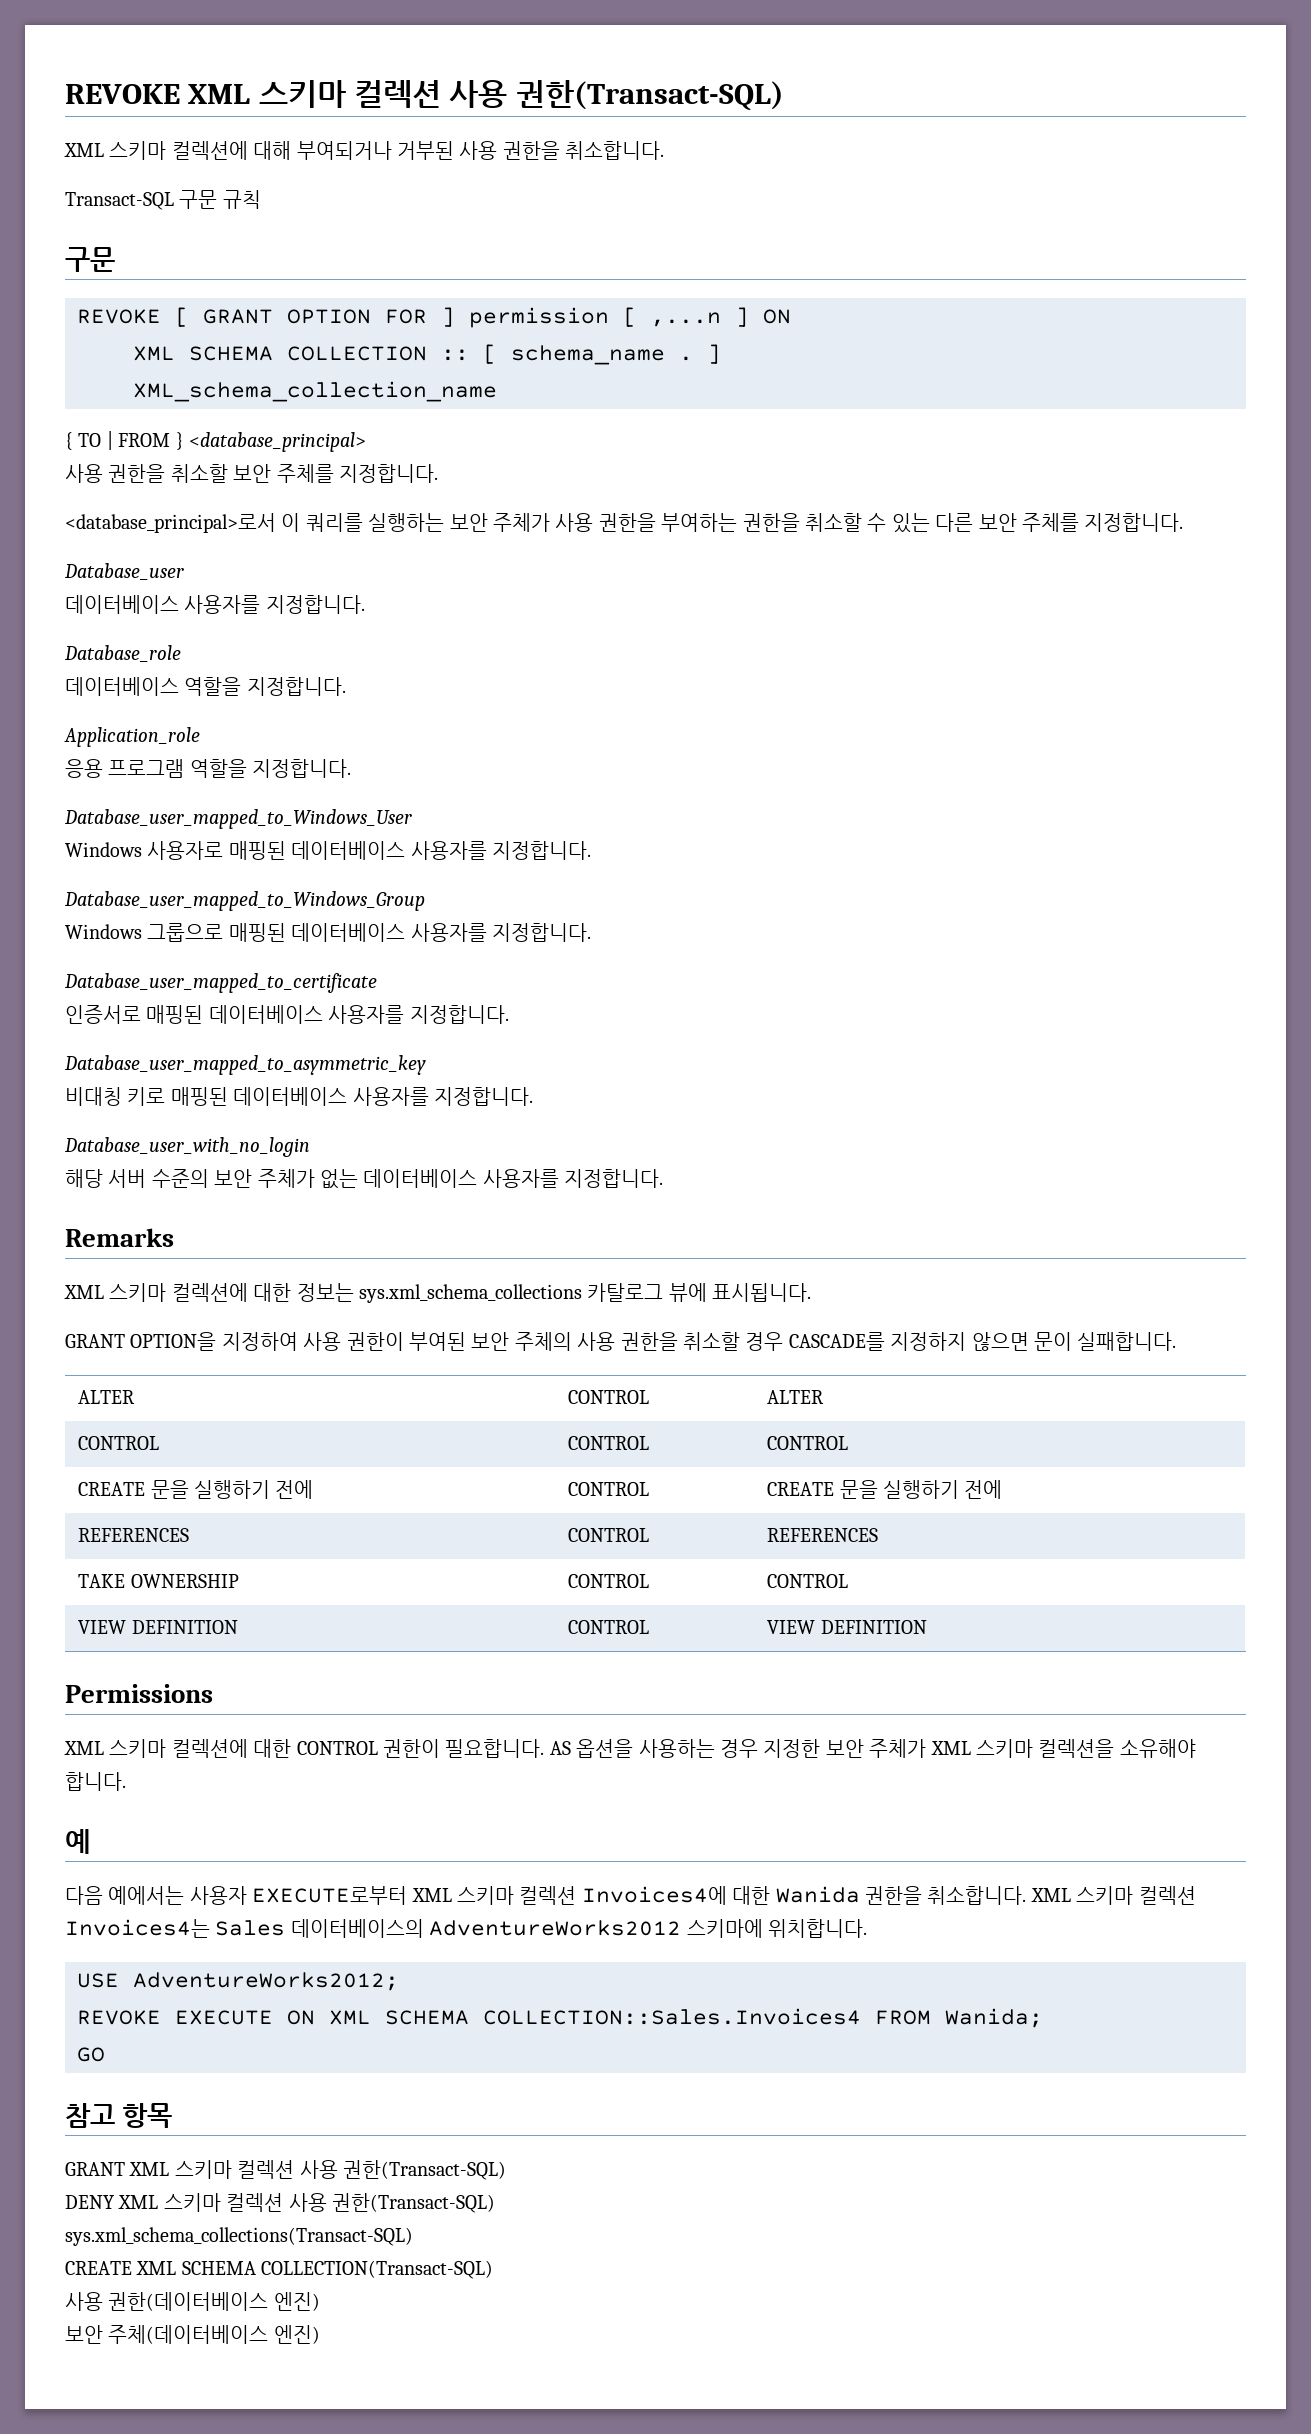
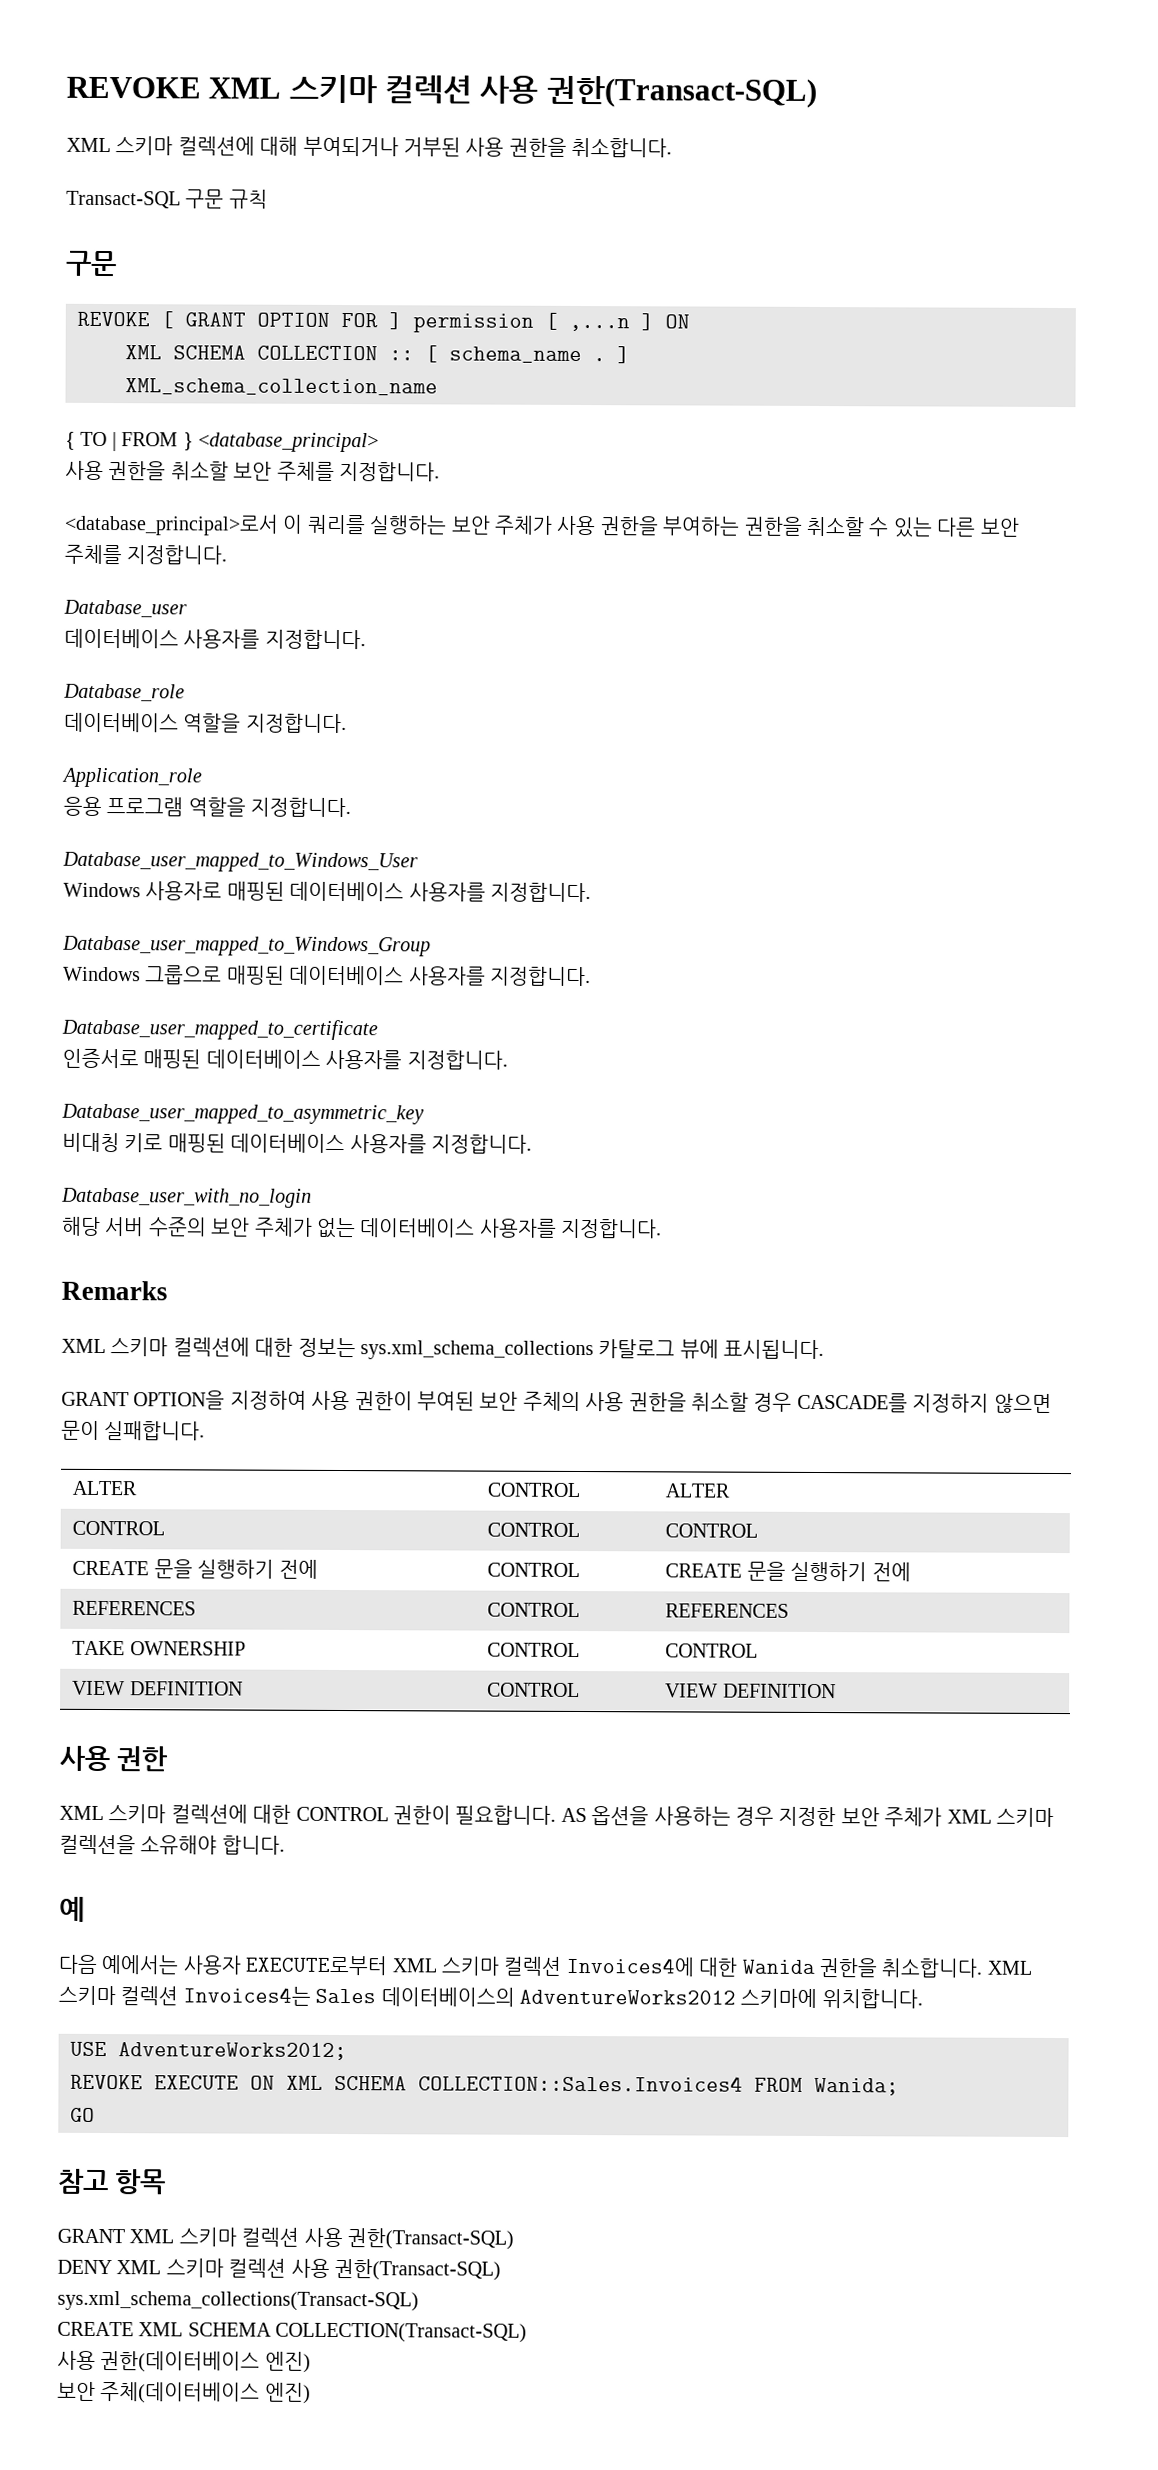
- Permissions
+ 사용 권한

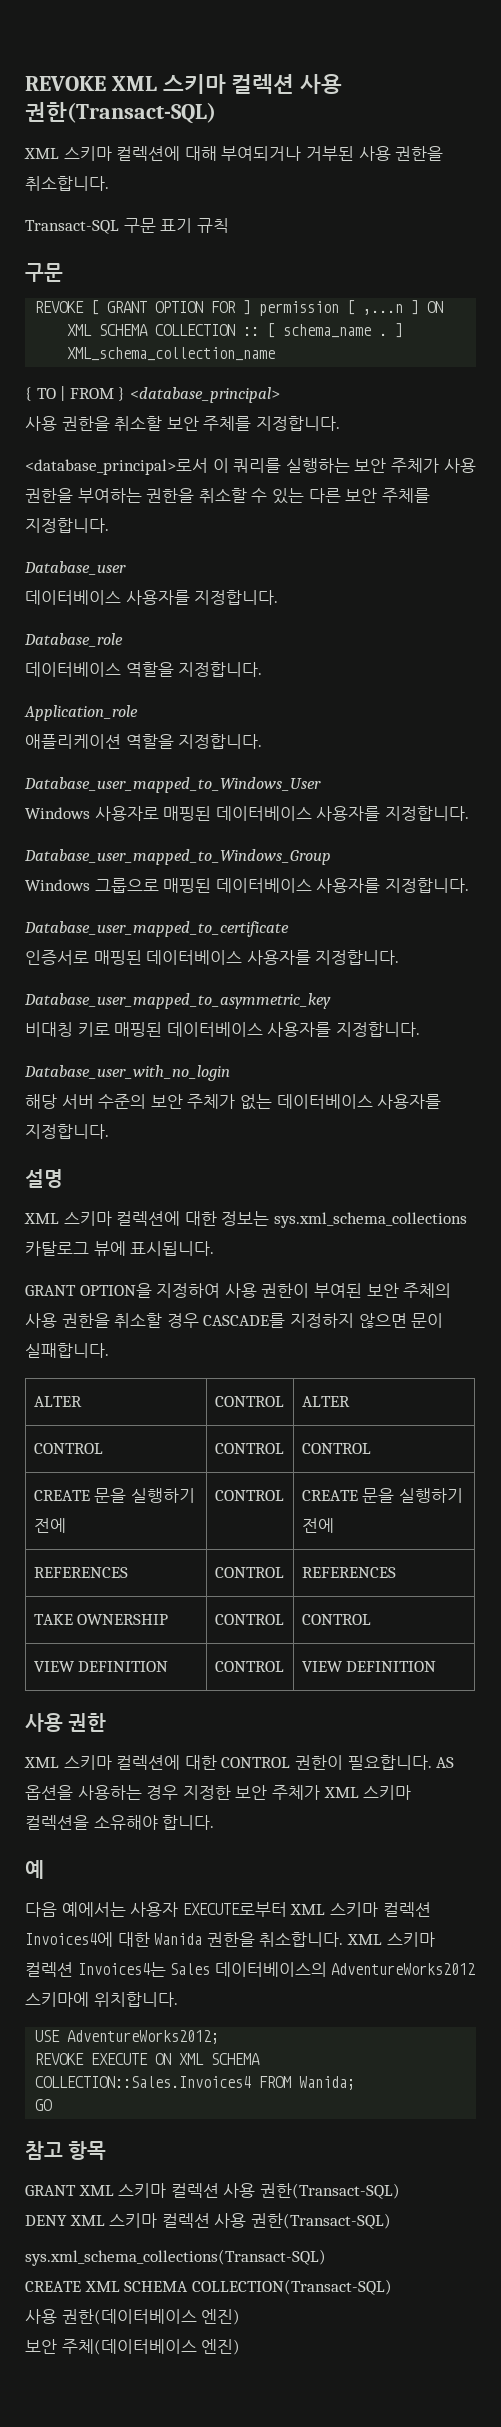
- Transact-SQL 구문 규칙
+ Transact-SQL 구문 표기 규칙
- 응용 프로그램 역할을 지정합니다.
+ 애플리케이션 역할을 지정합니다.
- Remarks
+ 설명

